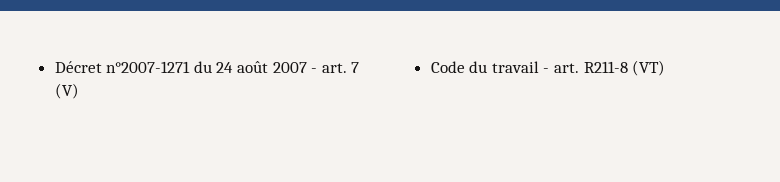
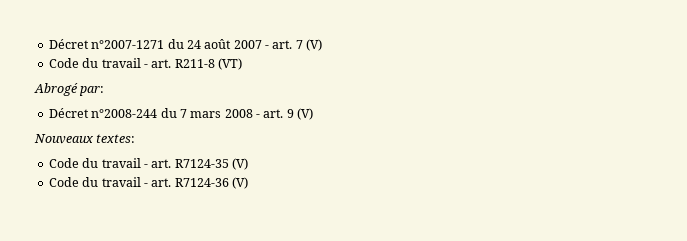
+ Abrogé par:
+ Décret n°2008-244 du 7 mars 2008 - art. 9 (V)
+ Nouveaux textes:
+ Code du travail - art. R7124-35 (V)
+ Code du travail - art. R7124-36 (V)

